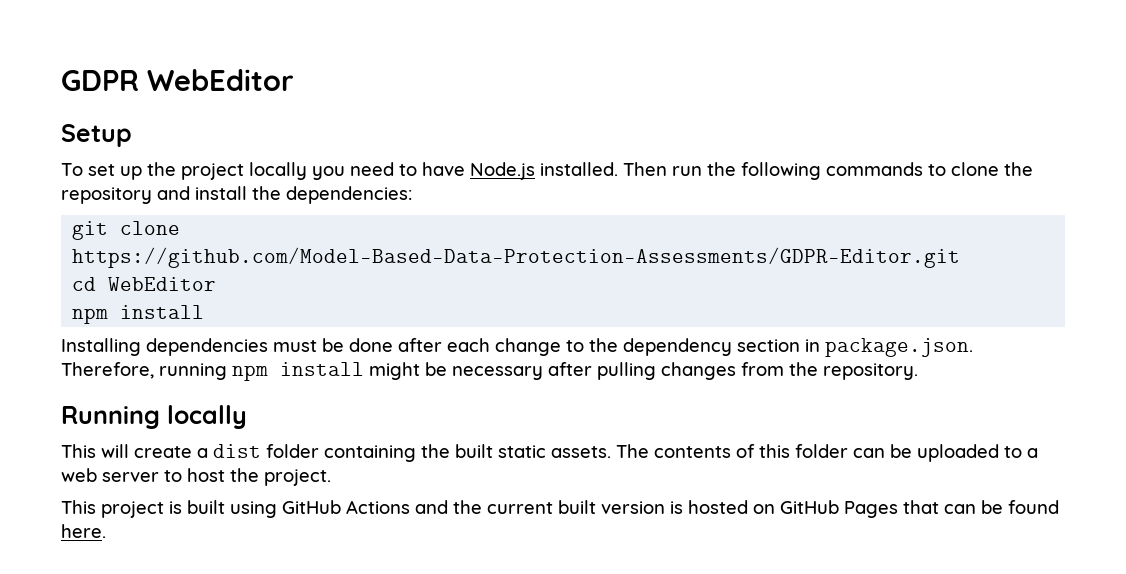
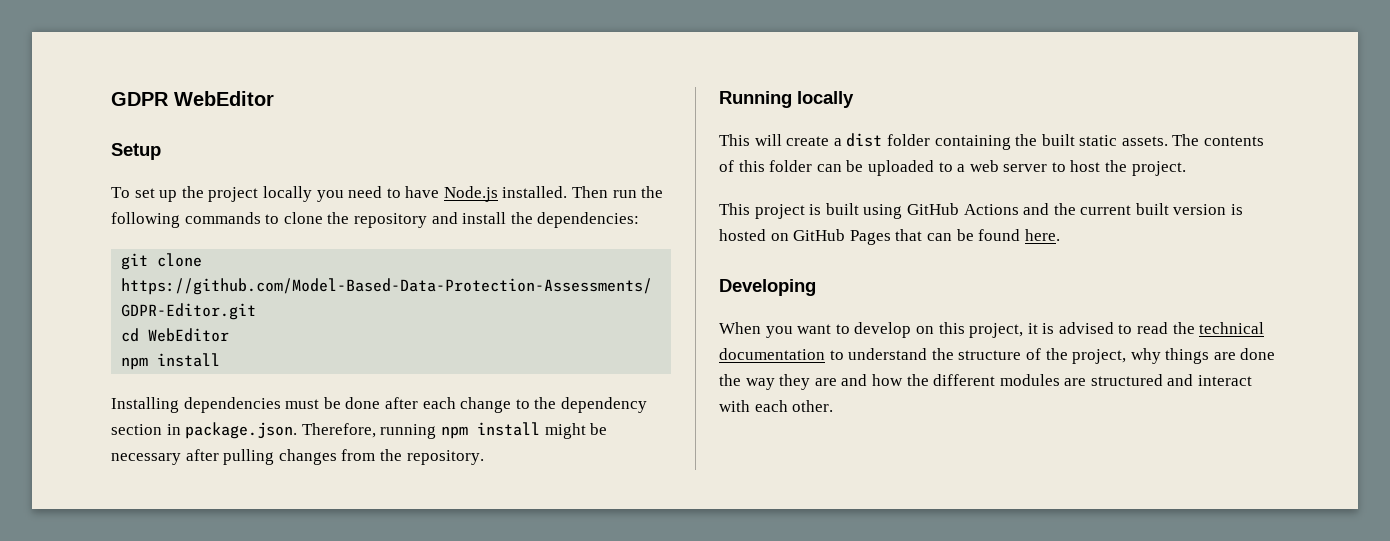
+ Developing
+ When you want to develop on this project, it is advised to read the technical documentation to understand the structure of the project, why things are done the way they are and how the different modules are structured and interact with each other.

